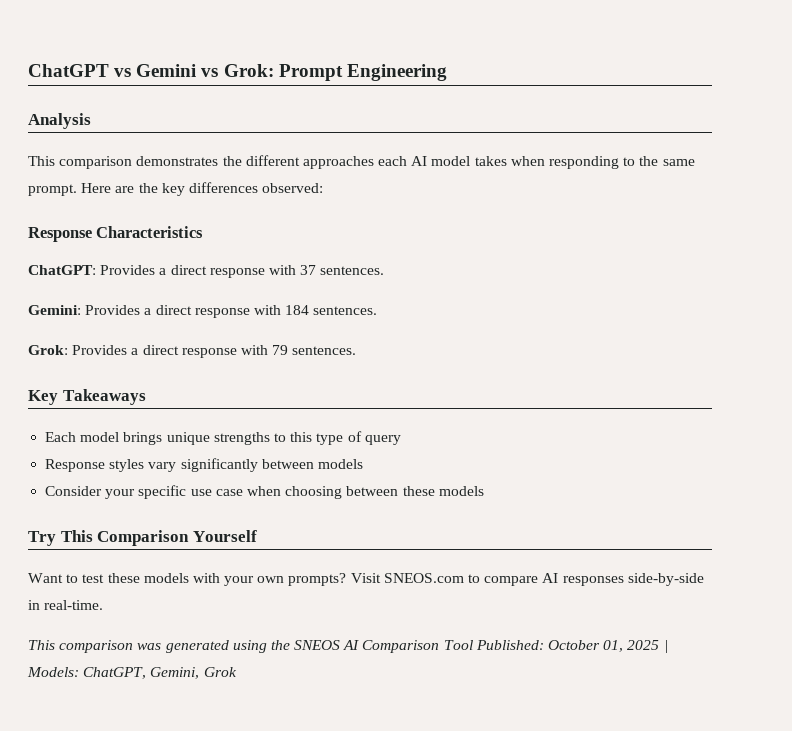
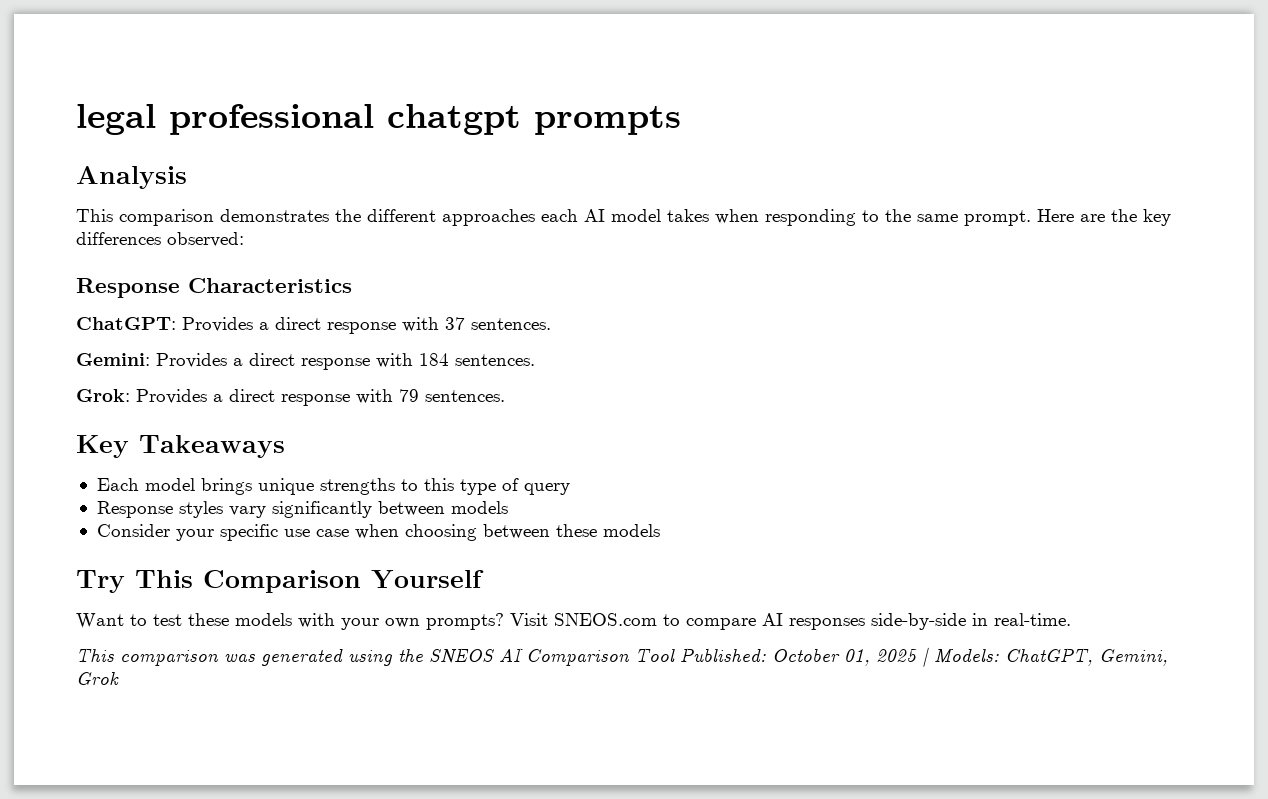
- ChatGPT vs Gemini vs Grok: Prompt Engineering
+ legal professional chatgpt prompts

